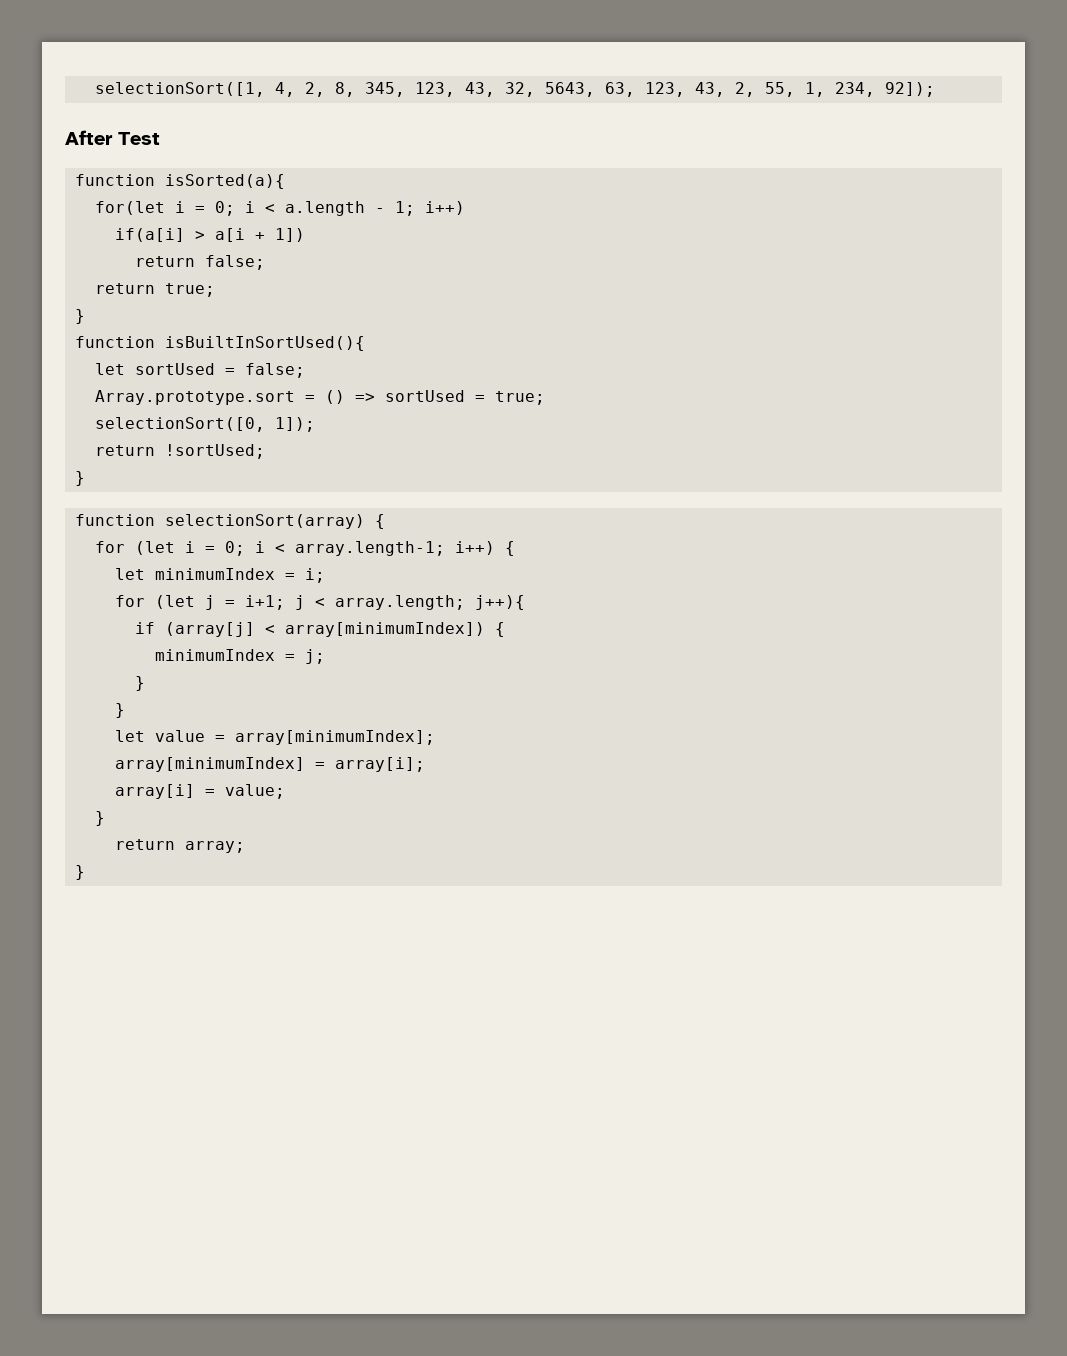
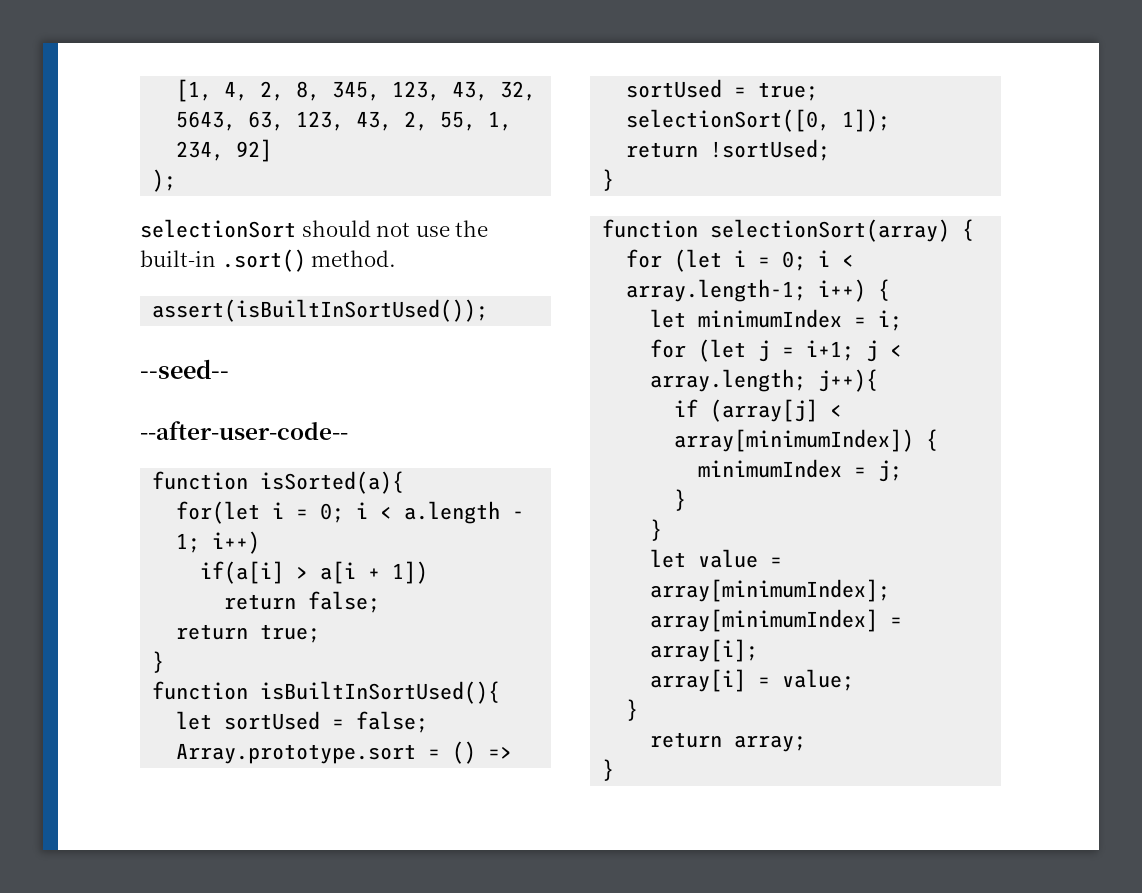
- selectionSort([1, 4, 2, 8, 345, 123, 43, 32, 5643, 63, 123, 43, 2, 55, 1, 234, 92]);
- After Test
+ [1, 4, 2, 8, 345, 123, 43, 32, 5643, 63, 123, 43, 2, 55, 1, 234, 92]
+ );
+ selectionSort should not use the built-in .sort() method.
+ assert(isBuiltInSortUsed());
+ --seed--
+ --after-user-code--

